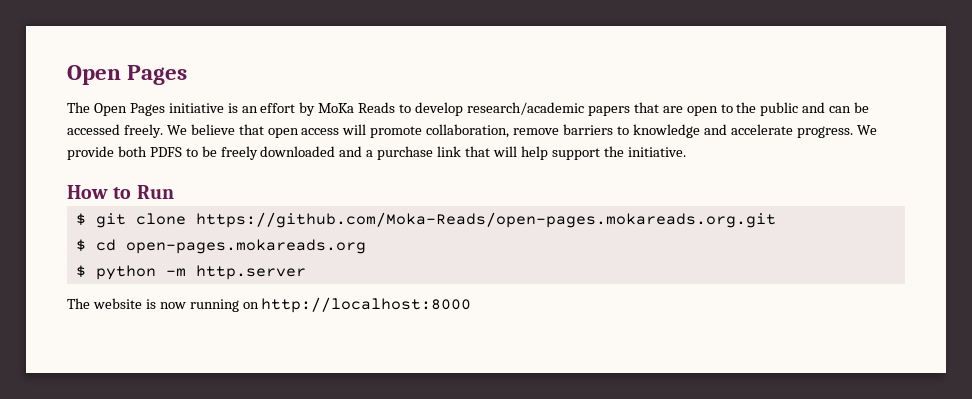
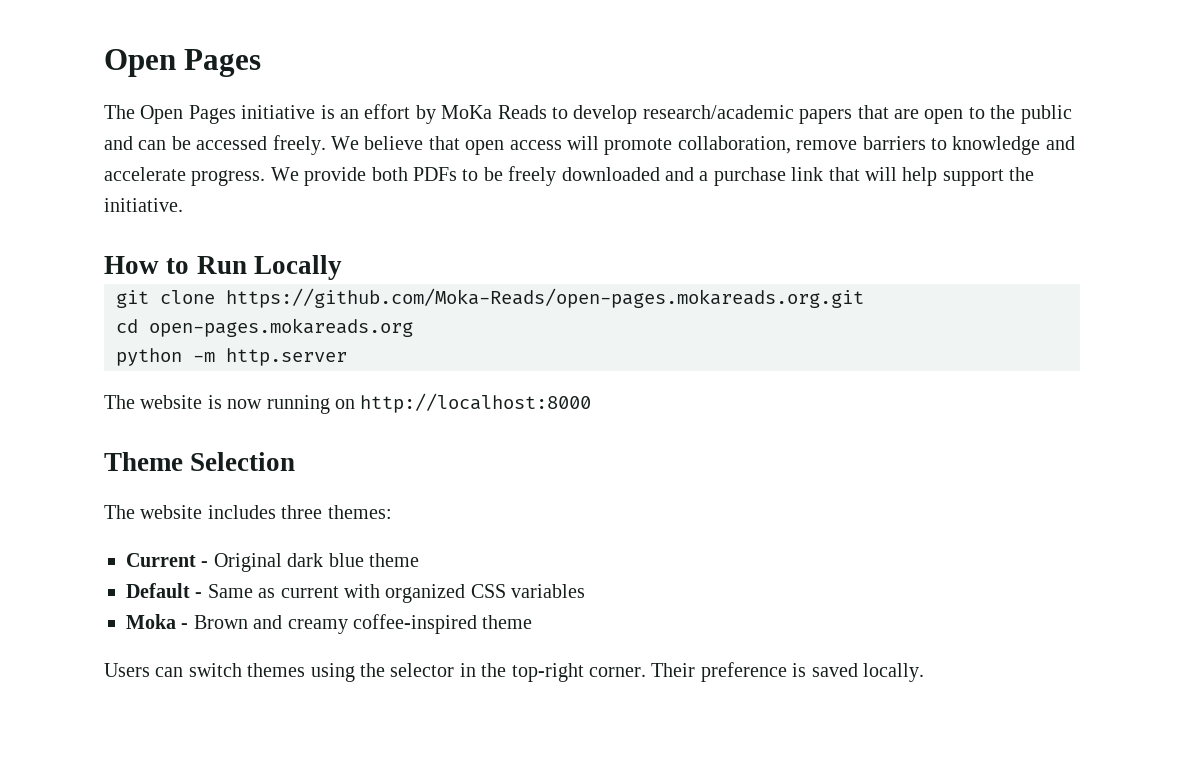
- We provide both PDFS to be freely downloaded and a purchase link that will help support the initiative.
+ We provide both PDFs to be freely downloaded and a purchase link that will help support the initiative.
- How to Run
- $ git clone https://github.com/Moka-Reads/open-pages.mokareads.org.git
+ How to Run Locally
+ git clone https://github.com/Moka-Reads/open-pages.mokareads.org.git
- $ cd open-pages.mokareads.org
+ cd open-pages.mokareads.org
- $ python -m http.server
+ python -m http.server
+ Theme Selection
+ The website includes three themes:
+ Current - Original dark blue theme
+ Default - Same as current with organized CSS variables
+ Moka - Brown and creamy coffee-inspired theme
+ Users can switch themes using the selector in the top-right corner. Their preference is saved locally.

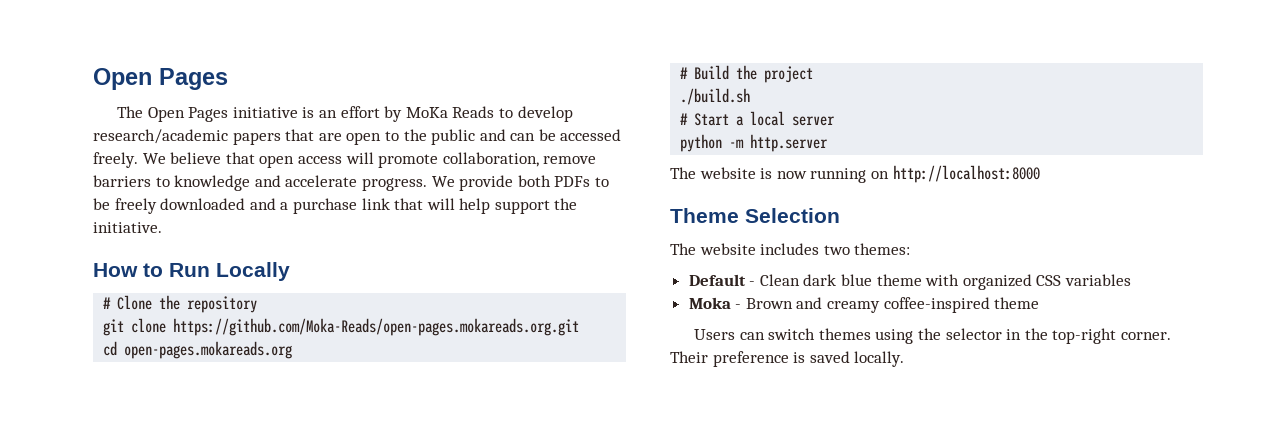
+ # Clone the repository
+ # Build the project
+ ./build.sh
+ # Start a local server
- The website includes three themes:
+ The website includes two themes:
- Current - Original dark blue theme
- Default - Same as current with organized CSS variables
+ Default - Clean dark blue theme with organized CSS variables

